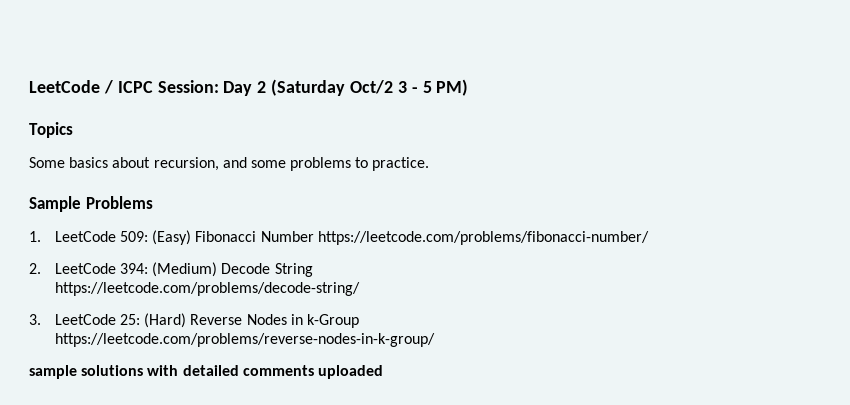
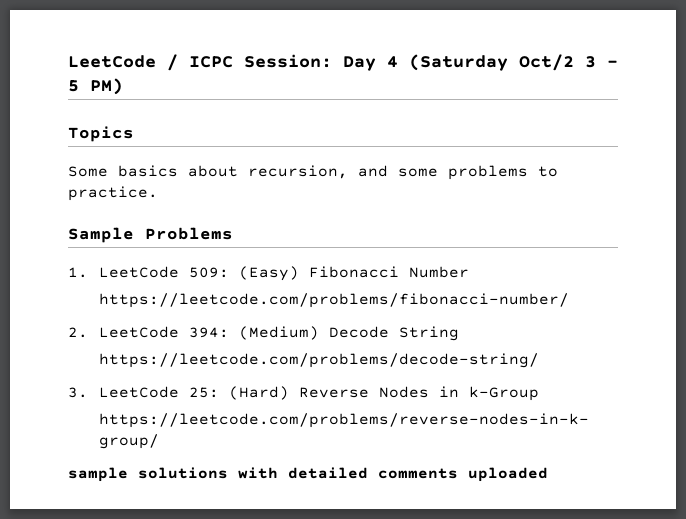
- LeetCode / ICPC Session: Day 2 (Saturday Oct/2 3 - 5 PM)
+ LeetCode / ICPC Session: Day 4 (Saturday Oct/2 3 - 5 PM)
- 1. LeetCode 509: (Easy) Fibonacci Number https://leetcode.com/problems/fibonacci-number/
+ 1. LeetCode 509: (Easy) Fibonacci Number
+ https://leetcode.com/problems/fibonacci-number/

